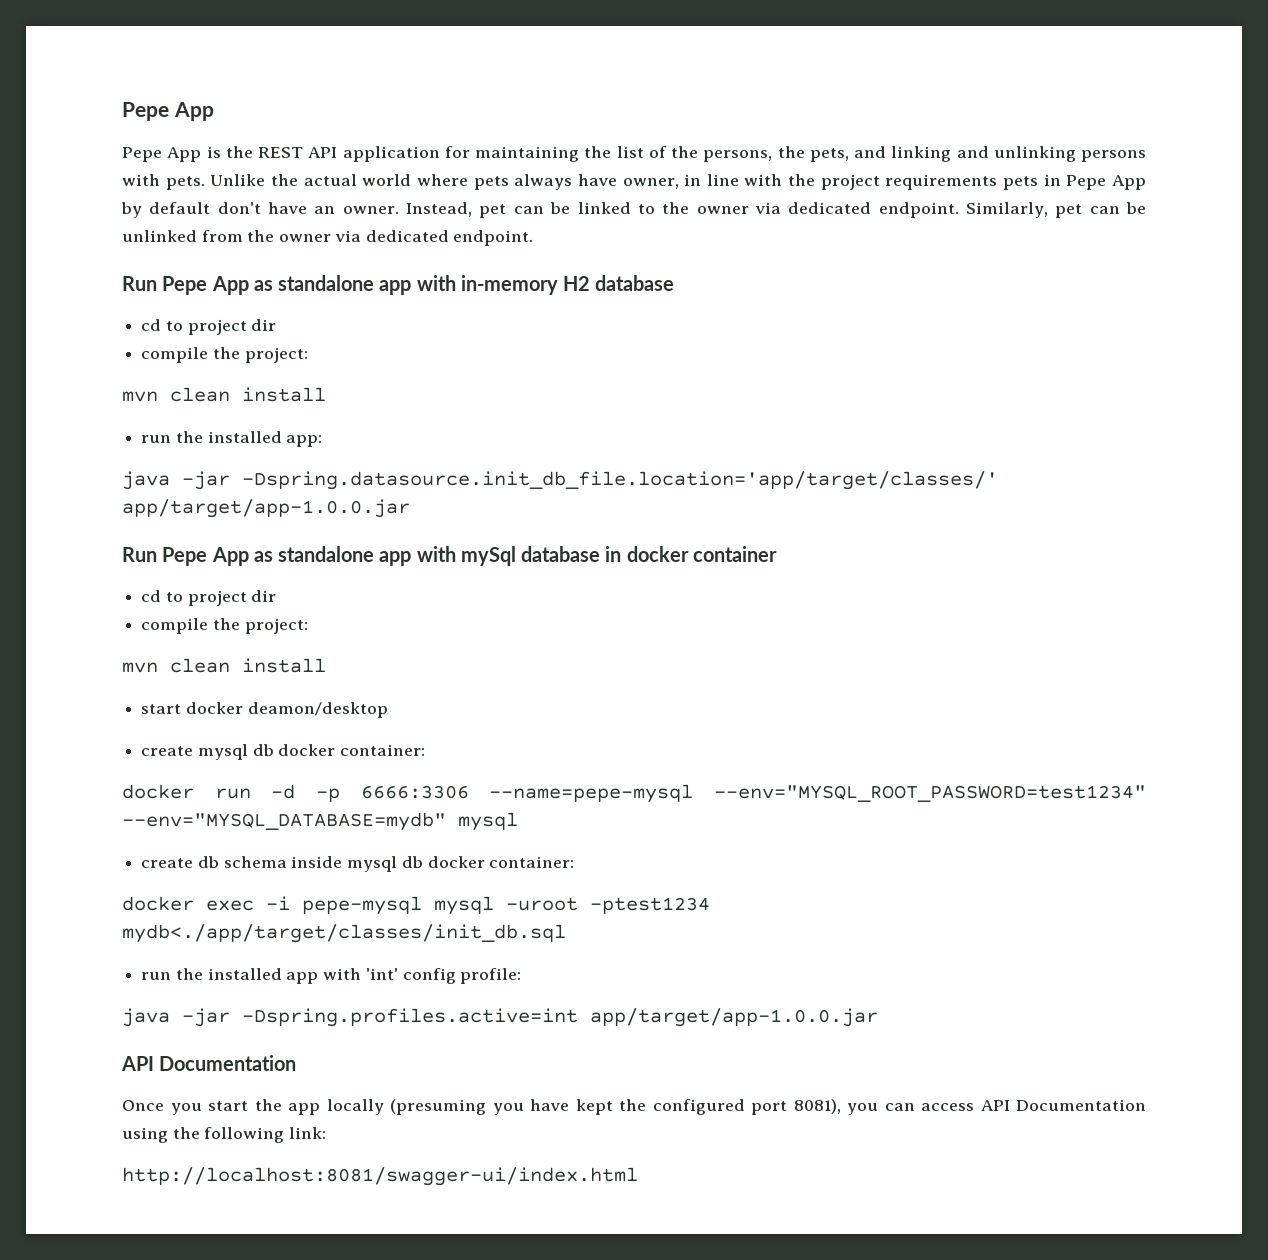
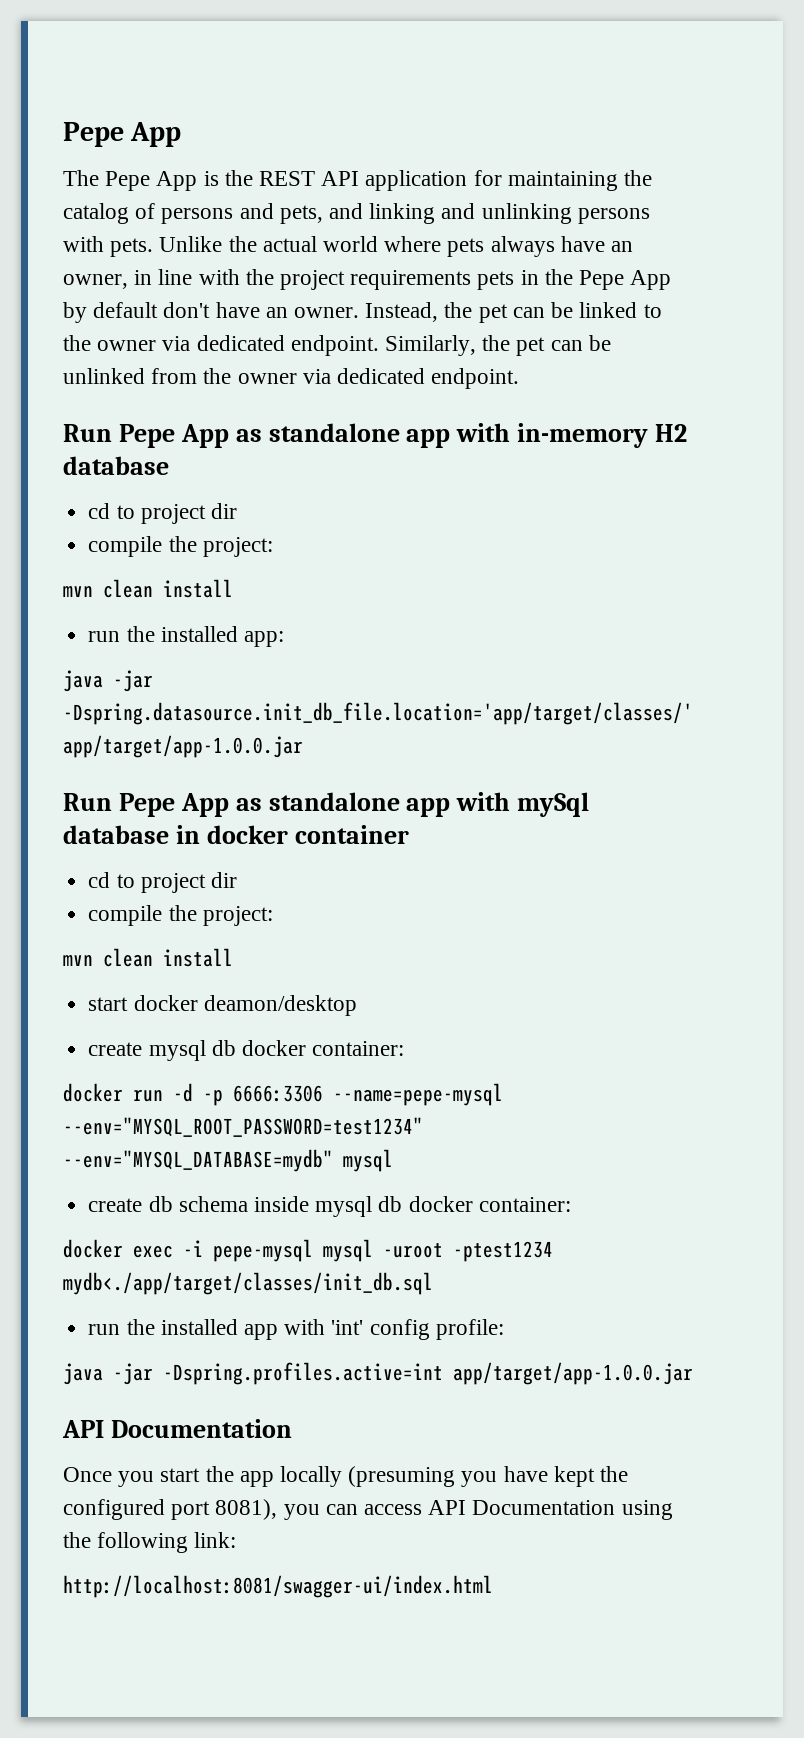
- Pepe App is the REST API application for maintaining the list of the persons, the pets, and linking and unlinking persons with pets.
+ The Pepe App is the REST API application for maintaining the catalog of persons and pets, and linking and unlinking persons with pets.
- Unlike the actual world where pets always have owner, in line with the project requirements pets in Pepe App by default don't have an owner.
+ Unlike the actual world where pets always have an owner, in line with the project requirements pets in the Pepe App by default don't have an owner.
- Instead, pet can be linked to the owner via dedicated endpoint.
+ Instead, the pet can be linked to the owner via dedicated endpoint.
- Similarly, pet can be unlinked from the owner via dedicated endpoint.
+ Similarly, the pet can be unlinked from the owner via dedicated endpoint.

